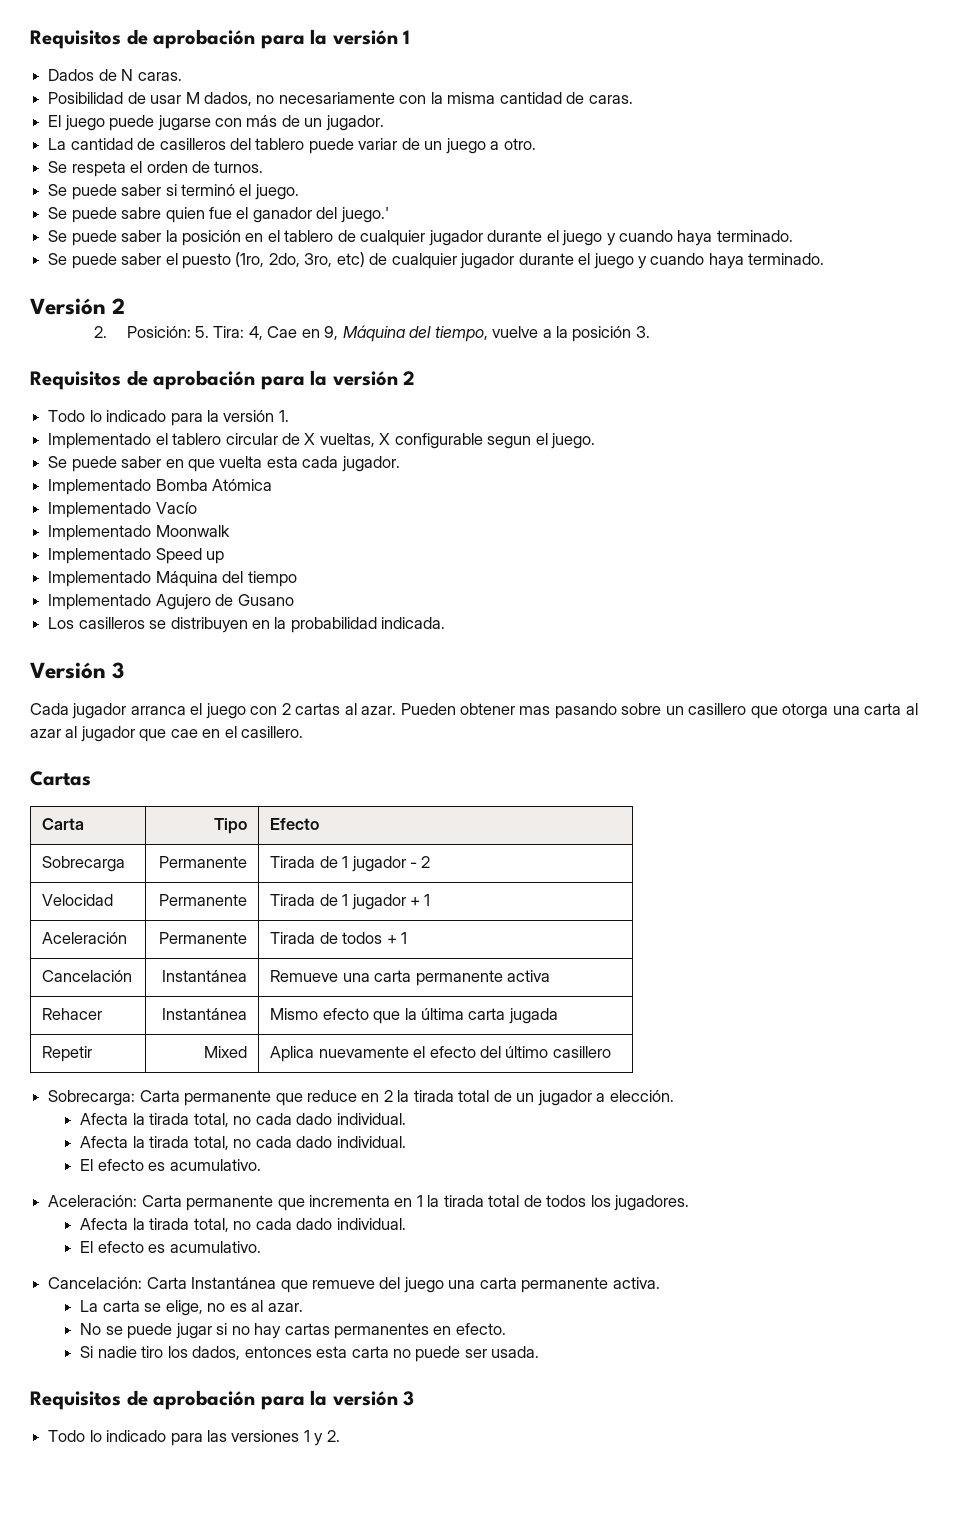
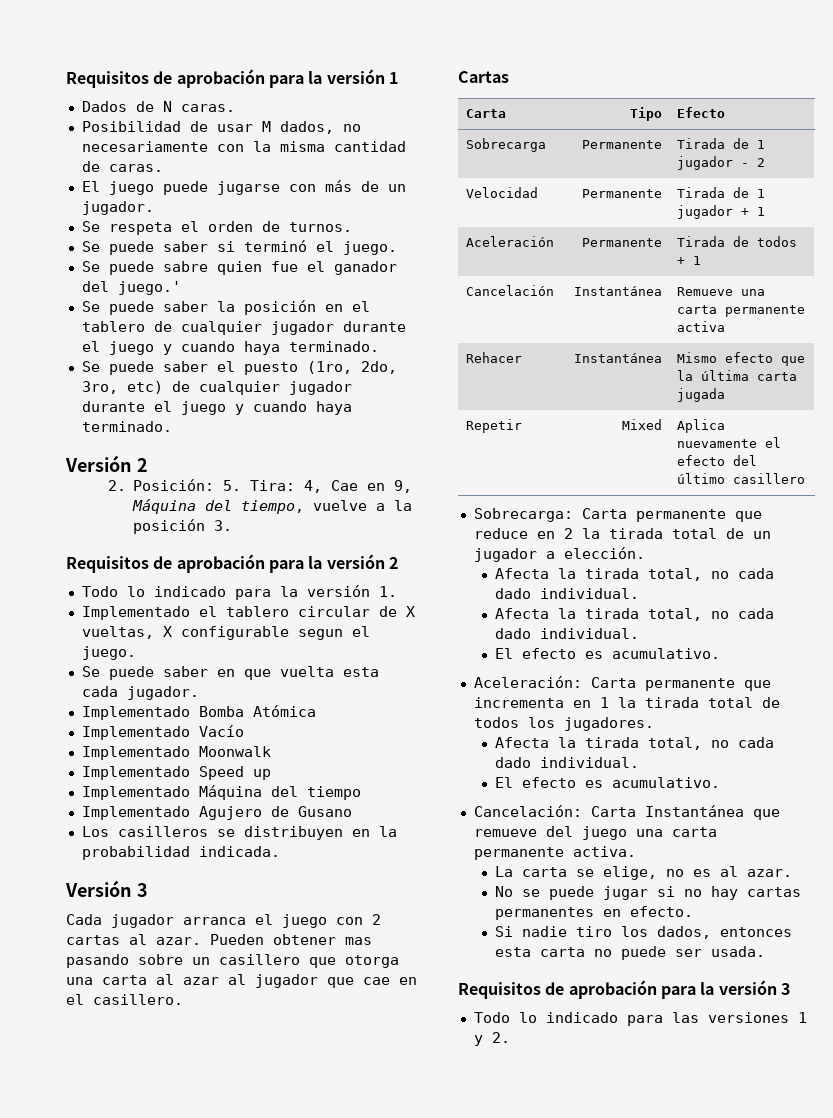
- La cantidad de casilleros del tablero puede variar de un juego a otro.

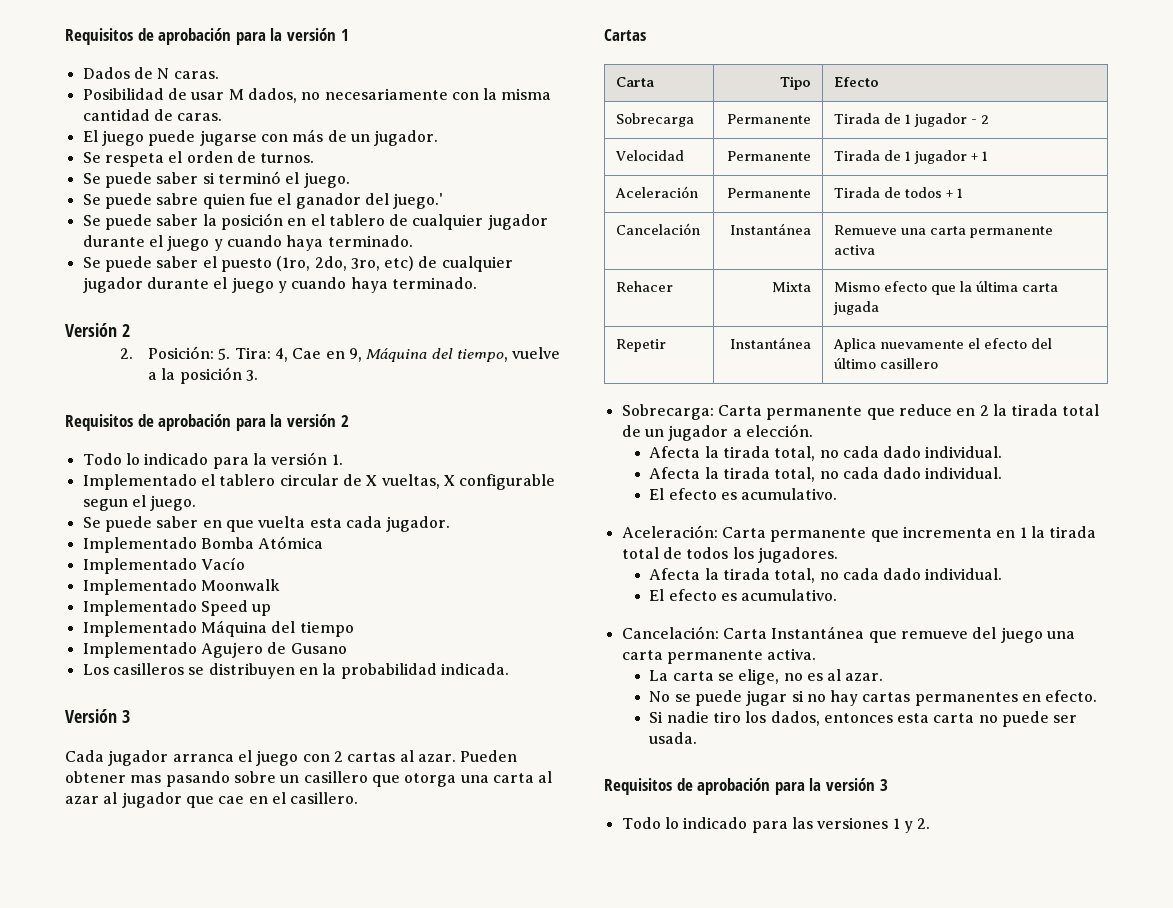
- Rehacer | Instantánea | Mismo efecto que la última carta jugada
+ Rehacer | Mixta | Mismo efecto que la última carta jugada
- Repetir | Mixed | Aplica nuevamente el efecto del último casillero
+ Repetir | Instantánea | Aplica nuevamente el efecto del último casillero

